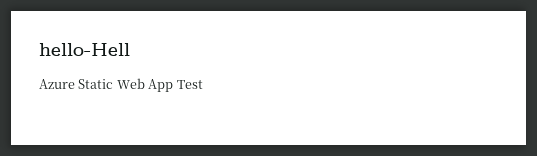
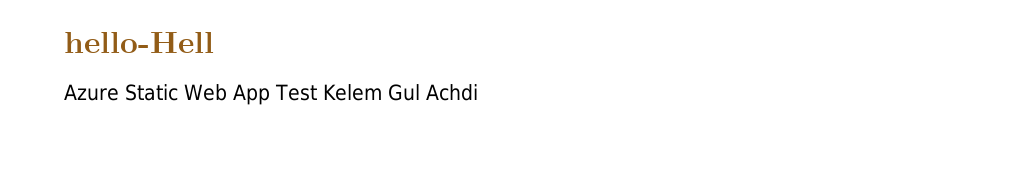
- Azure Static Web App Test
+ Azure Static Web App Test Kelem Gul Achdi

